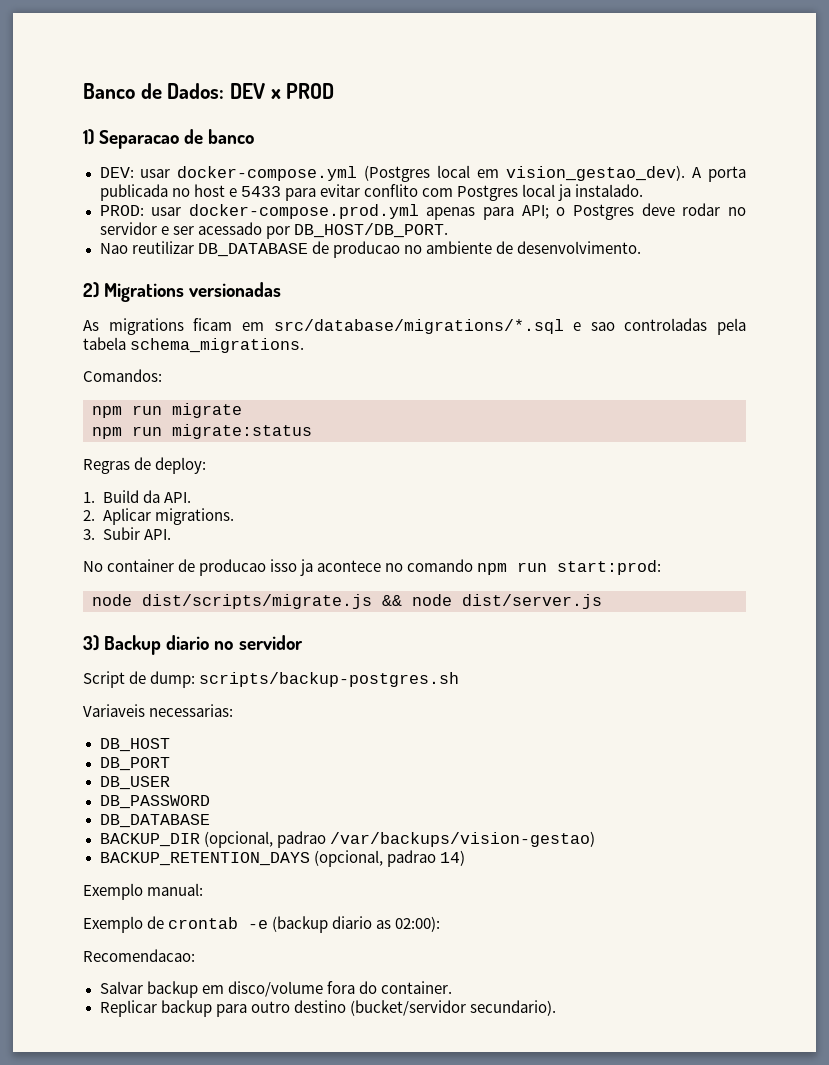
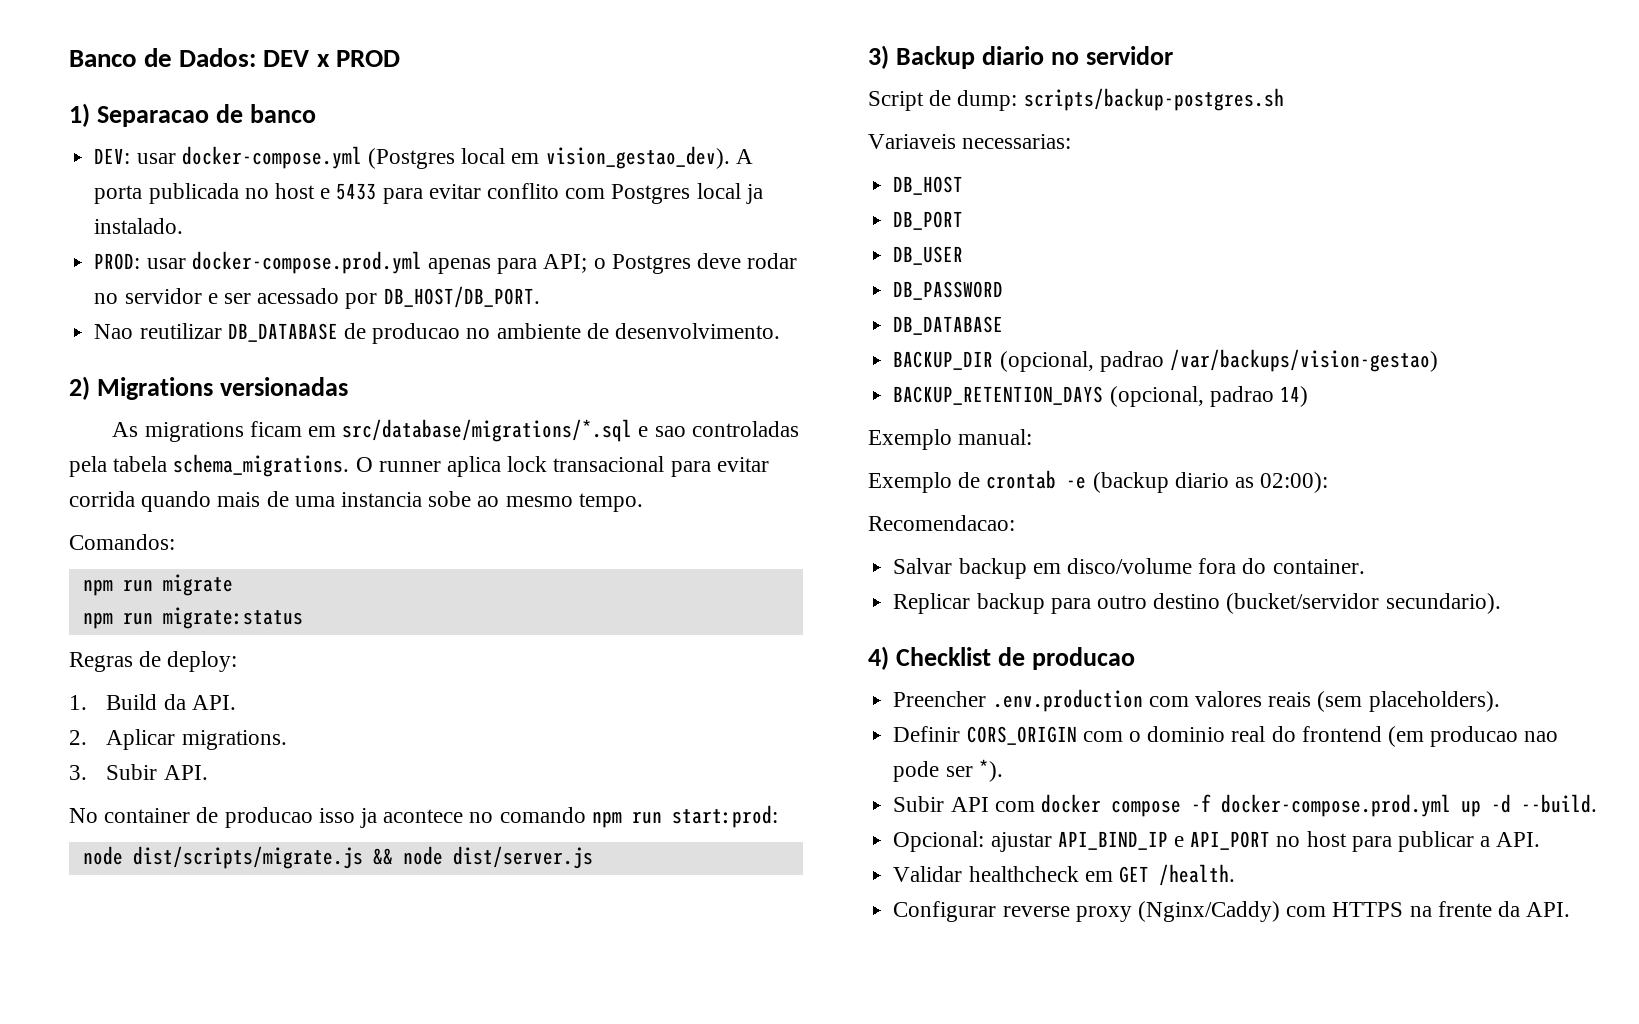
+ O runner aplica lock transacional para evitar corrida quando mais de uma instancia sobe ao mesmo tempo.
+ 4) Checklist de producao
+ Preencher .env.production com valores reais (sem placeholders).
+ Definir CORS_ORIGIN com o dominio real do frontend (em producao nao pode ser *).
+ Subir API com docker compose -f docker-compose.prod.yml up -d --build.
+ Opcional: ajustar API_BIND_IP e API_PORT no host para publicar a API.
+ Validar healthcheck em GET /health.
+ Configurar reverse proxy (Nginx/Caddy) com HTTPS na frente da API.

